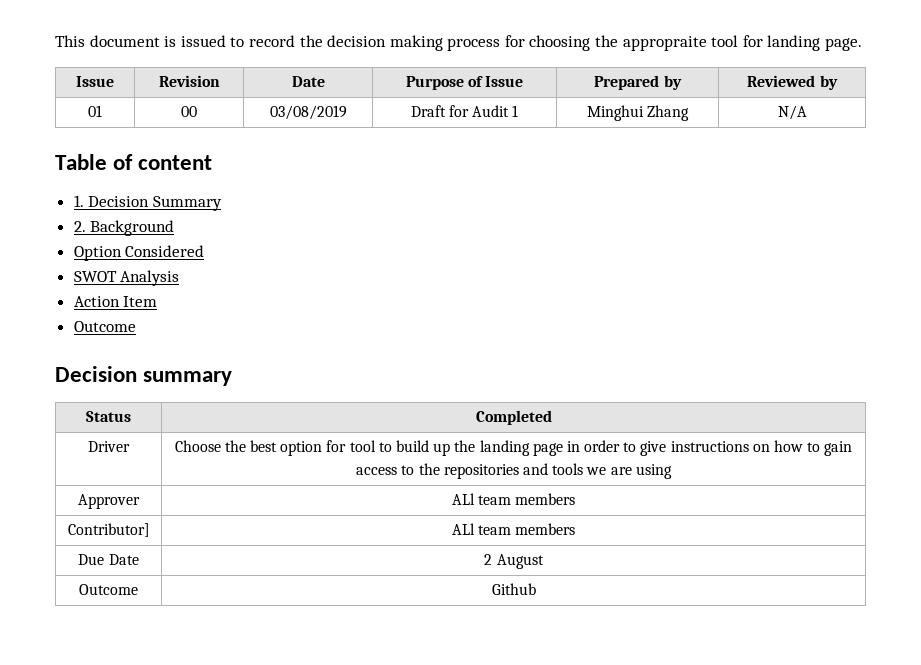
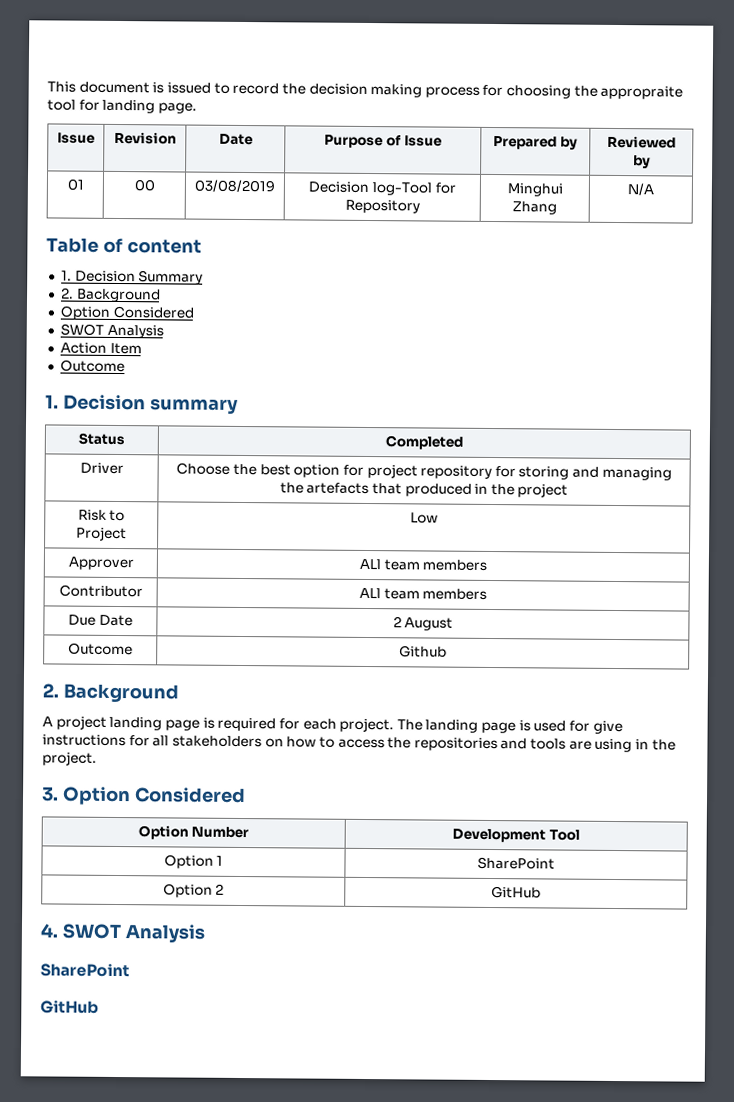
- 01 | 00 | 03/08/2019 | Draft for Audit 1 | Minghui Zhang | N/A
+ 01 | 00 | 03/08/2019 | Decision log-Tool for Repository | Minghui Zhang | N/A
- Decision summary
+ 1. Decision summary
- Driver | Choose the best option for tool to build up the landing page in order to give instructions on how to gain access to the repositories and tools we are using
+ Driver | Choose the best option for project repository for storing and managing the artefacts that produced in the project
+ Risk to Project | Low
- Contributor] | ALl team members
+ Contributor | ALl team members
  Outcome | Github
+ 2. Background
+ A project landing page is required for each project. The landing page is used for give instructions for all stakeholders on how to access the repositories and tools are using in the project.
+ 3. Option Considered
+ Option Number | Development Tool
+ Option 1 | SharePoint
+ Option 2 | GitHub
+ 4. SWOT Analysis
+ SharePoint
+ GitHub

